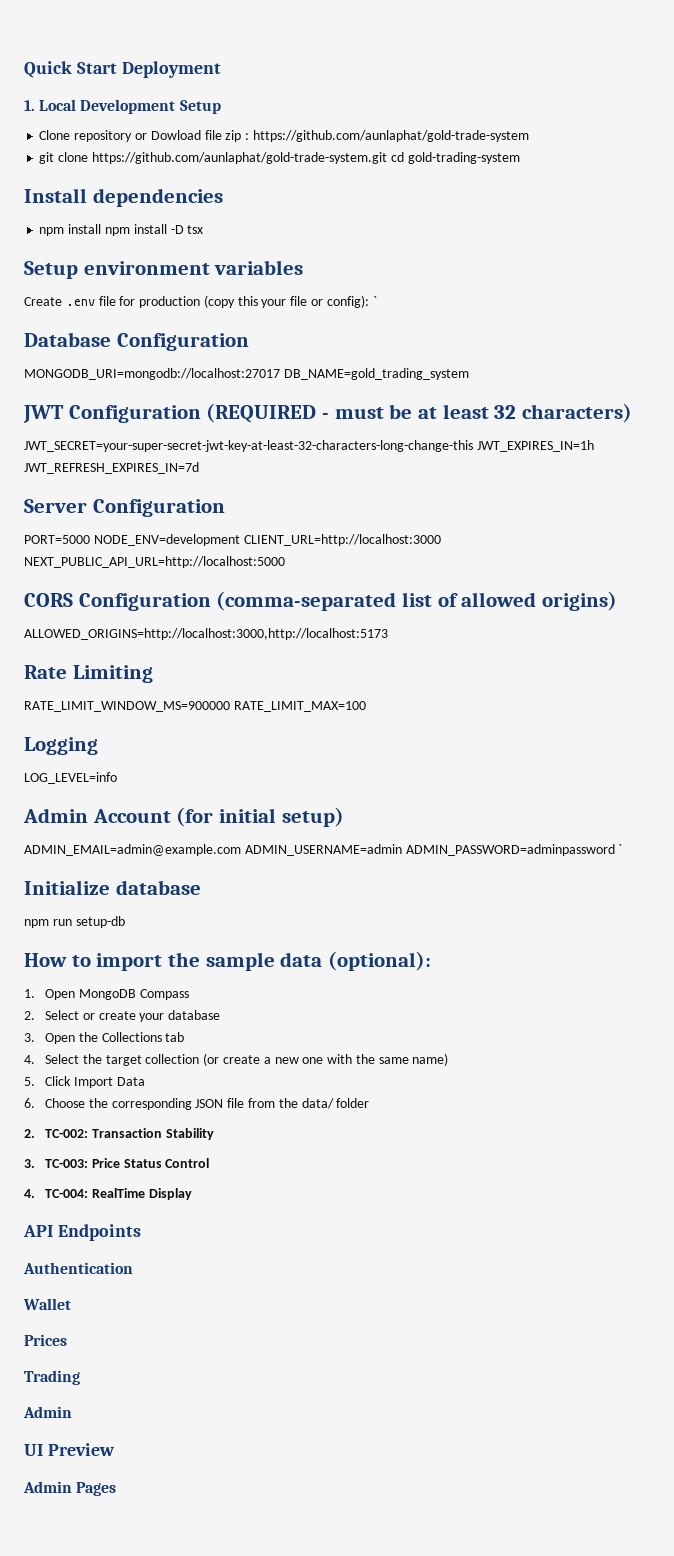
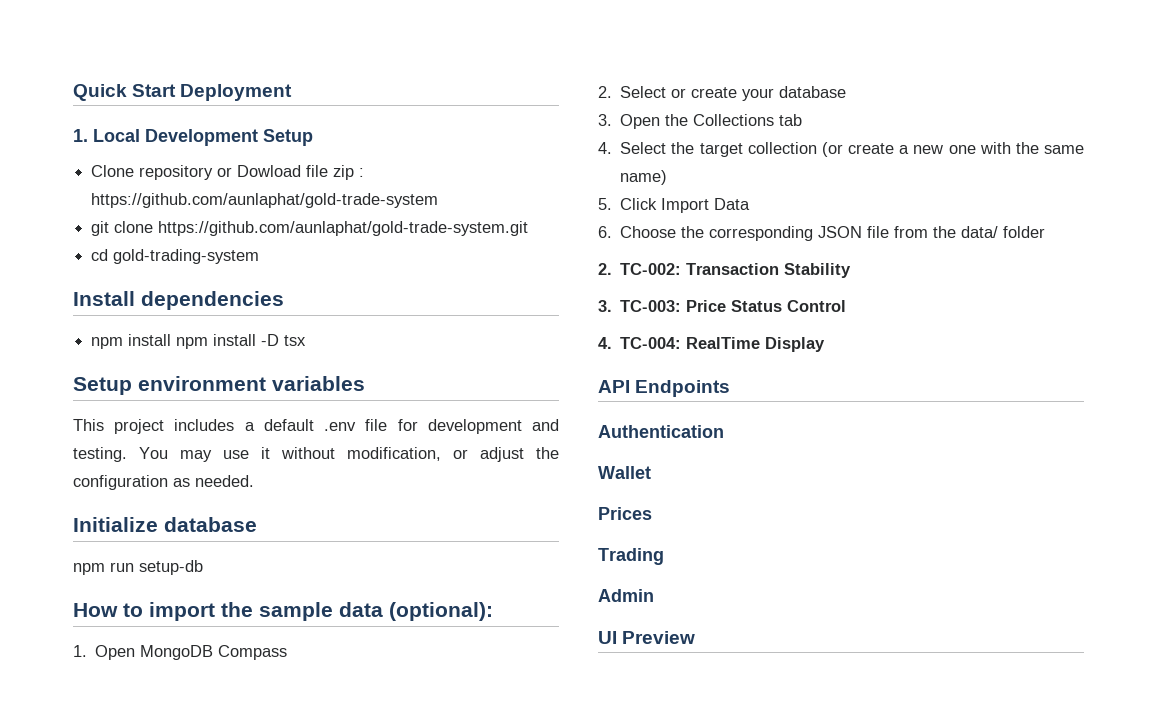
- git clone https://github.com/aunlaphat/gold-trade-system.git cd gold-trading-system
+ git clone https://github.com/aunlaphat/gold-trade-system.git
+ cd gold-trading-system
- Create .env file for production (copy this your file or config): `
- Database Configuration
- MONGODB_URI=mongodb://localhost:27017 DB_NAME=gold_trading_system
- JWT Configuration (REQUIRED - must be at least 32 characters)
- JWT_SECRET=your-super-secret-jwt-key-at-least-32-characters-long-change-this JWT_EXPIRES_IN=1h JWT_REFRESH_EXPIRES_IN=7d
- Server Configuration
- PORT=5000 NODE_ENV=development CLIENT_URL=http://localhost:3000 NEXT_PUBLIC_API_URL=http://localhost:5000
- CORS Configuration (comma-separated list of allowed origins)
- ALLOWED_ORIGINS=http://localhost:3000,http://localhost:5173
- Rate Limiting
- RATE_LIMIT_WINDOW_MS=900000 RATE_LIMIT_MAX=100
- Logging
- LOG_LEVEL=info
- Admin Account (for initial setup)
- ADMIN_EMAIL=admin@example.com ADMIN_USERNAME=admin ADMIN_PASSWORD=adminpassword `
+ This project includes a default .env file for development and testing. You may use it without modification, or adjust the configuration as needed.
- Admin Pages

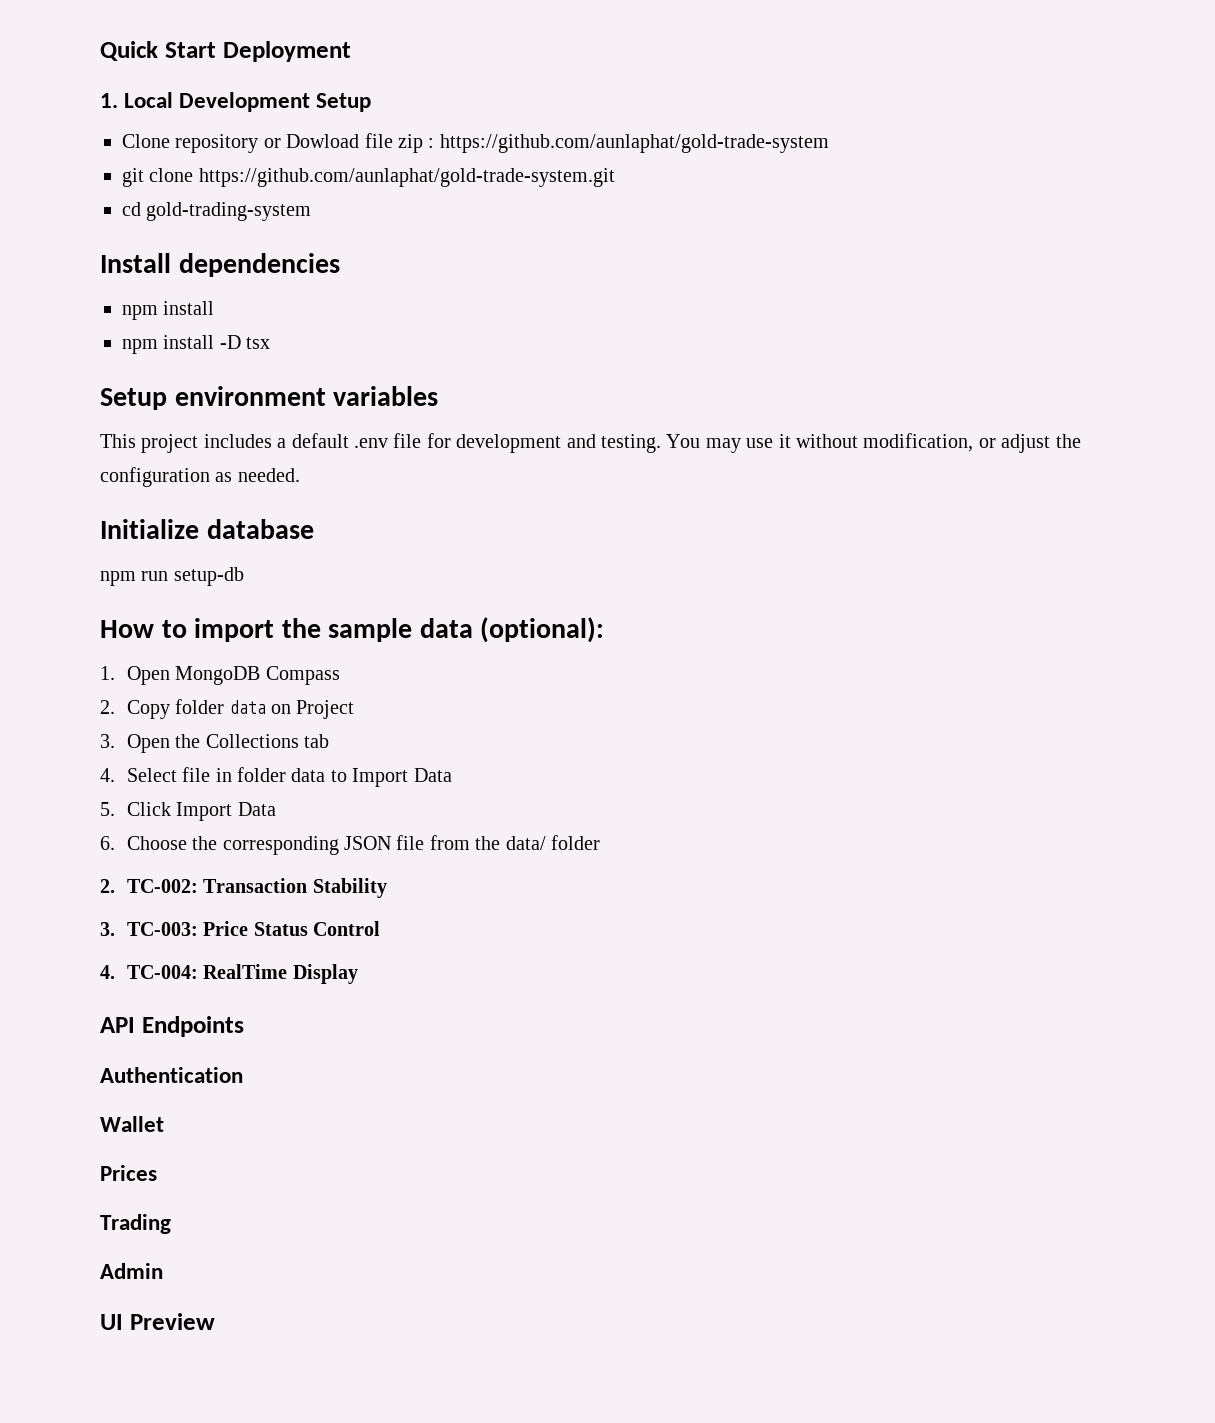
  Install dependencies
- npm install npm install -D tsx
+ npm install
+ npm install -D tsx
- 2. Select or create your database
+ 2. Copy folder data on Project
- 4. Select the target collection (or create a new one with the same name)
+ 4. Select file in folder data to Import Data

